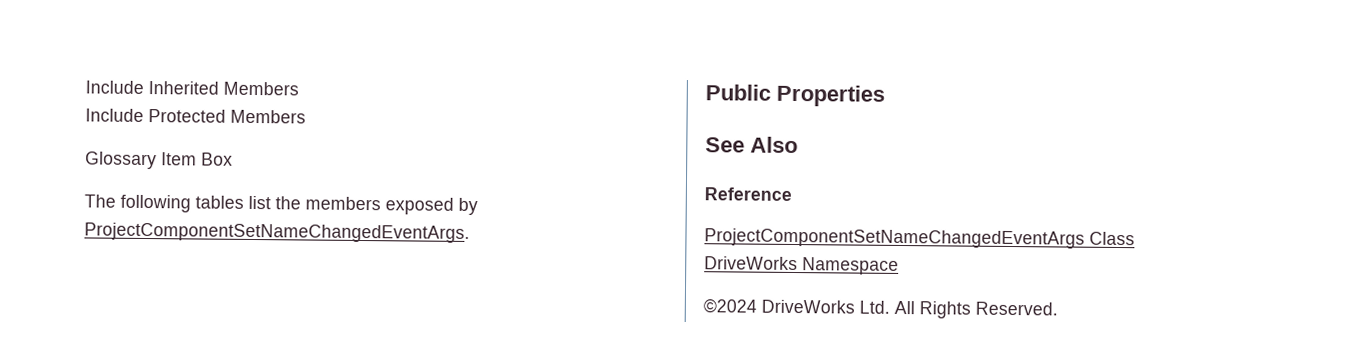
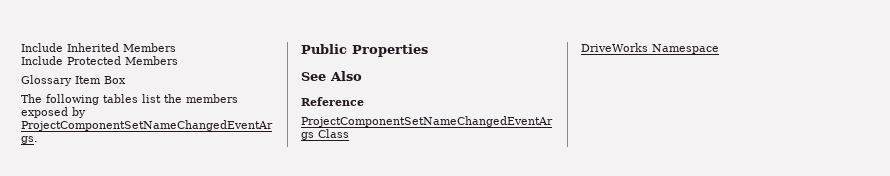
- ©2024 DriveWorks Ltd. All Rights Reserved.

